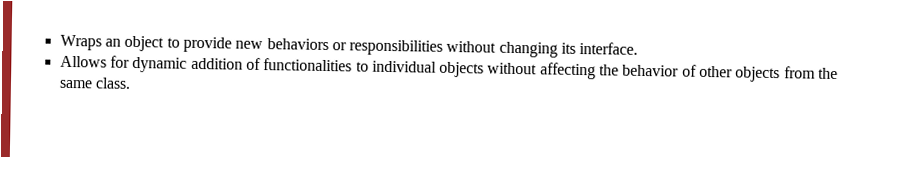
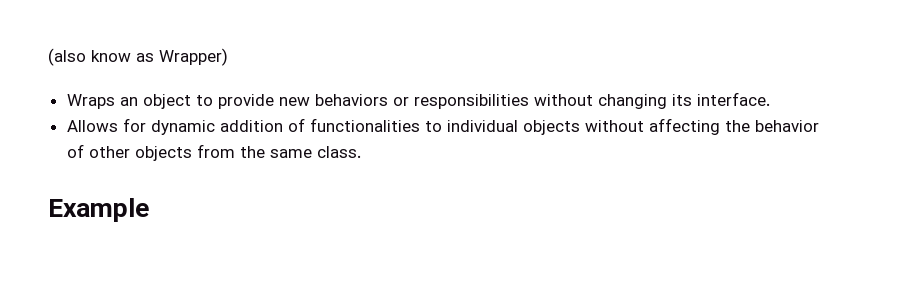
+ (also know as Wrapper)
+ Example

